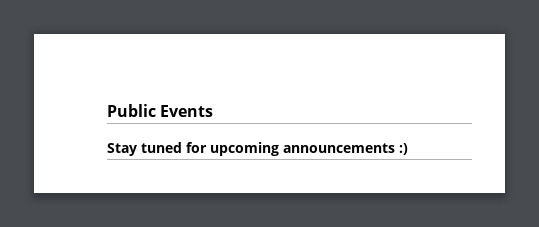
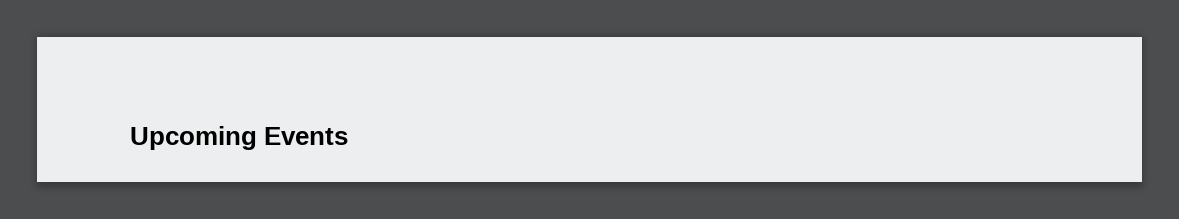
- Public Events
+ Upcoming Events
- Stay tuned for upcoming announcements :)

